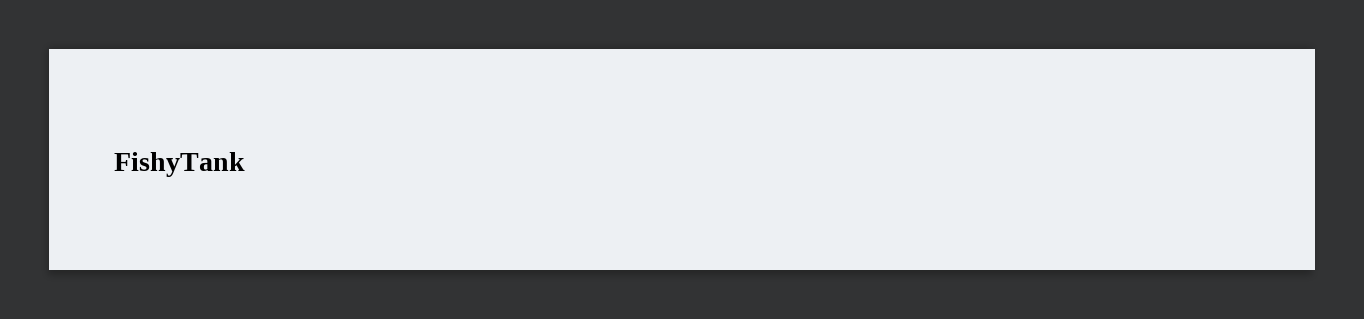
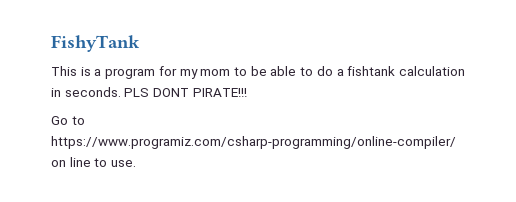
+ This is a program for my mom to be able to do a fishtank calculation in seconds. PLS DONT PIRATE!!!
+ Go to https://www.programiz.com/csharp-programming/online-compiler/ on line to use.

